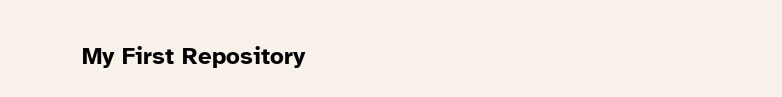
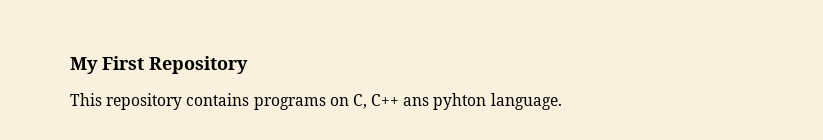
+ This repository contains programs on C, C++ ans pyhton language.

